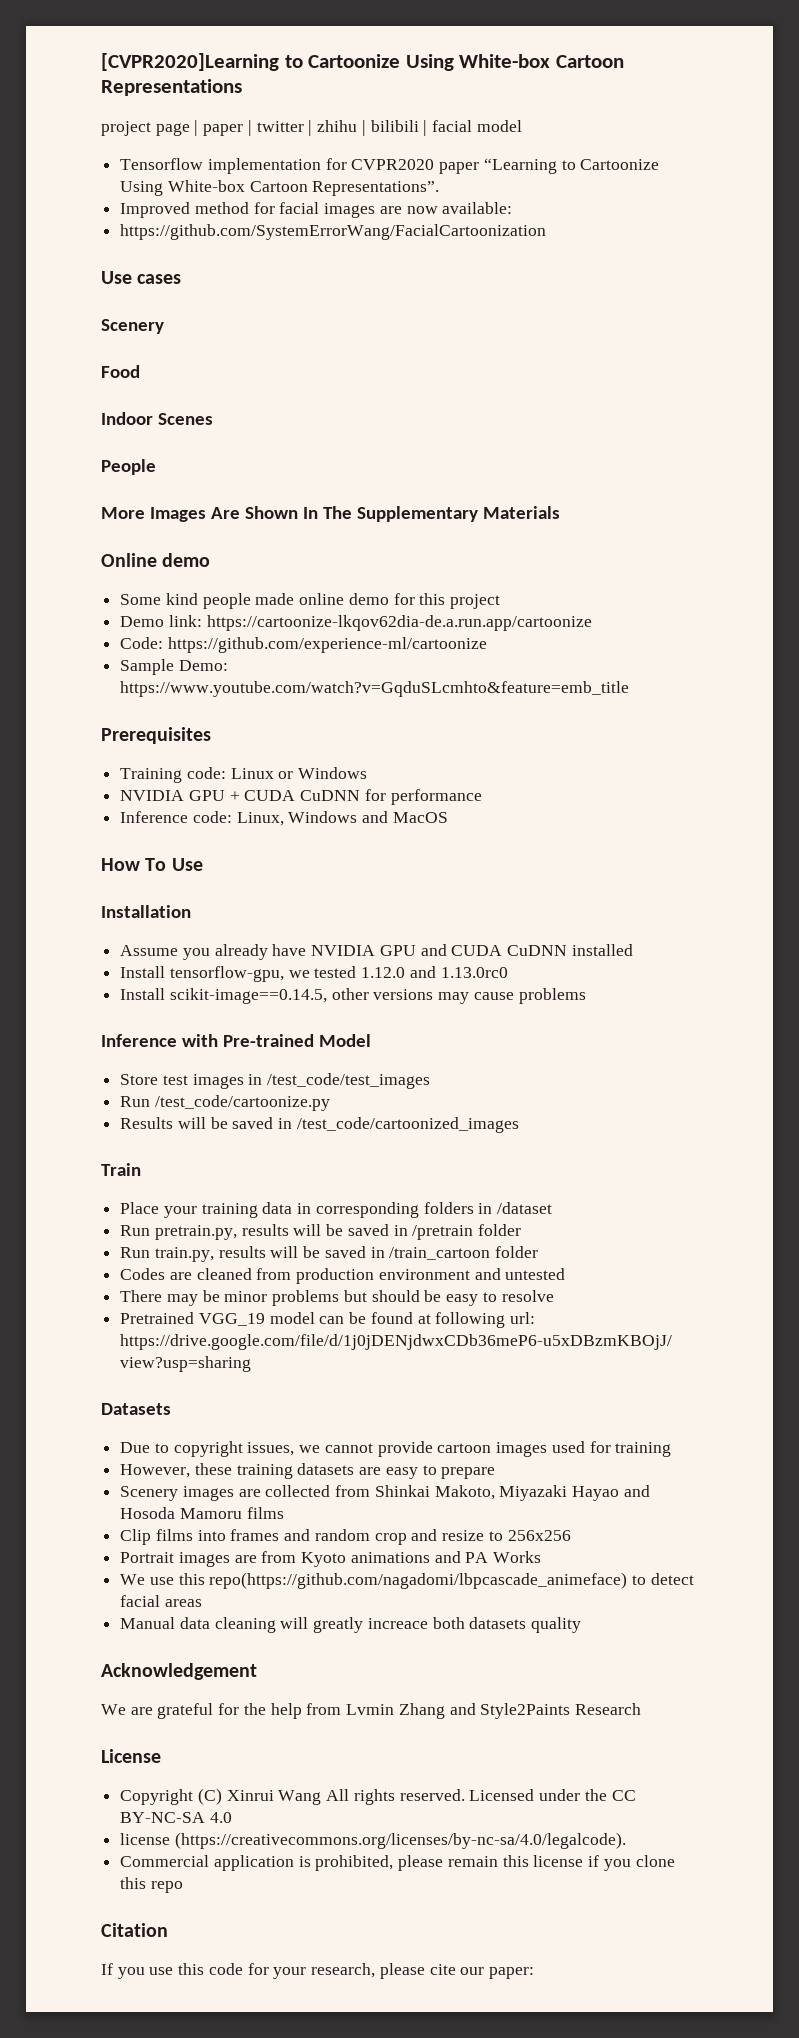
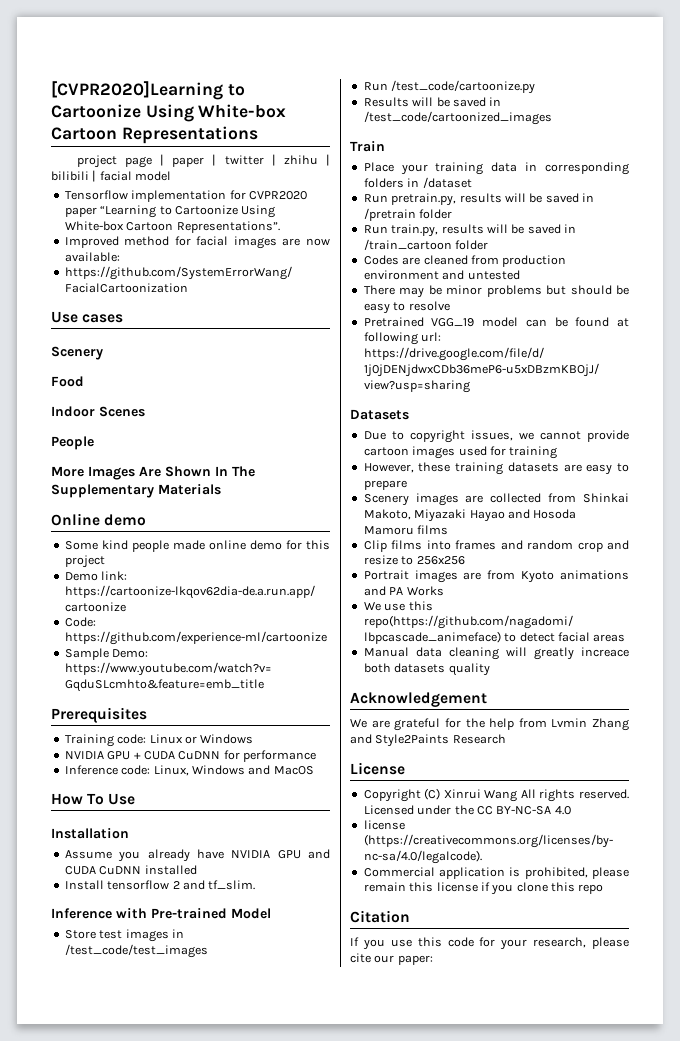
- Install tensorflow-gpu, we tested 1.12.0 and 1.13.0rc0
- Install scikit-image==0.14.5, other versions may cause problems
+ Install tensorflow 2 and tf_slim.

